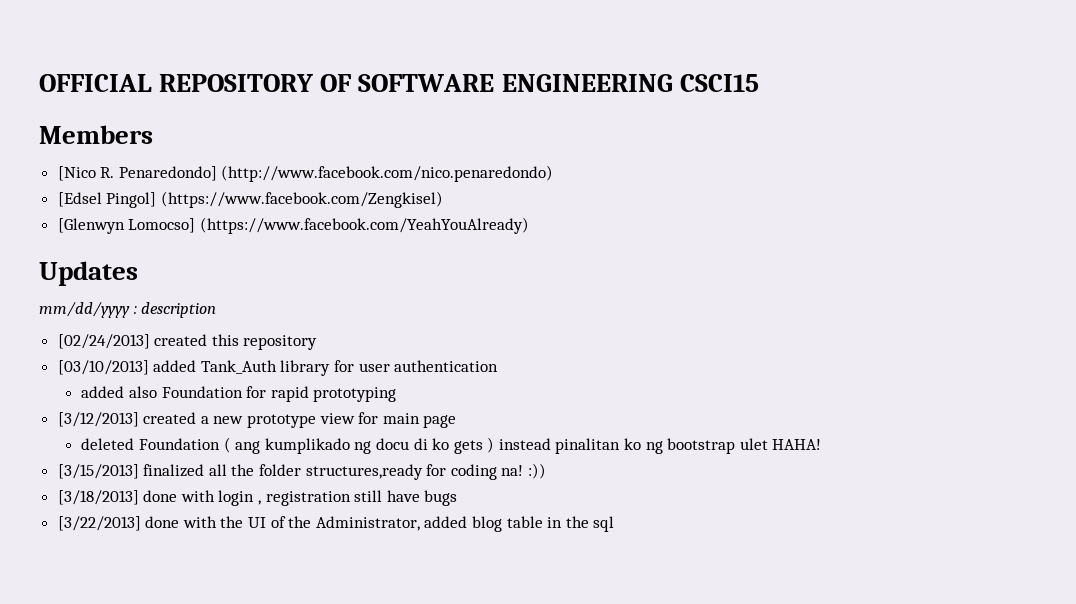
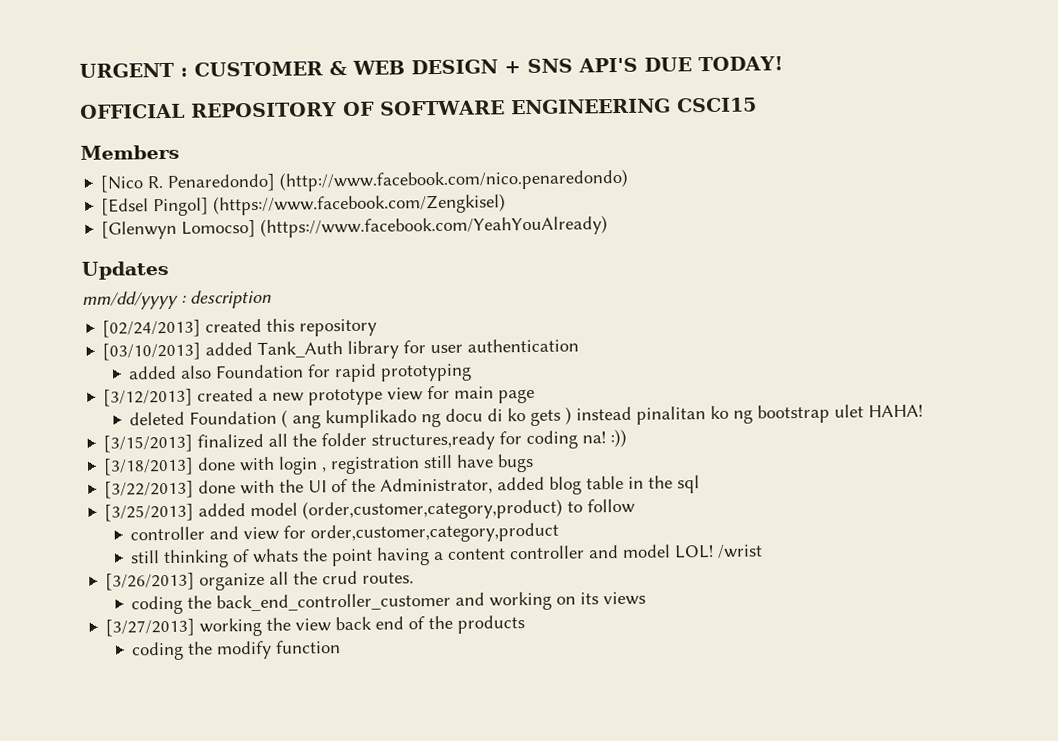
+ URGENT : CUSTOMER & WEB DESIGN + SNS API'S DUE TODAY!
+ [3/25/2013] added model (order,customer,category,product) to follow
+ controller and view for order,customer,category,product
+ still thinking of whats the point having a content controller and model LOL! /wrist
+ [3/26/2013] organize all the crud routes.
+ coding the back_end_controller_customer and working on its views
+ [3/27/2013] working the view back end of the products
+ coding the modify function

